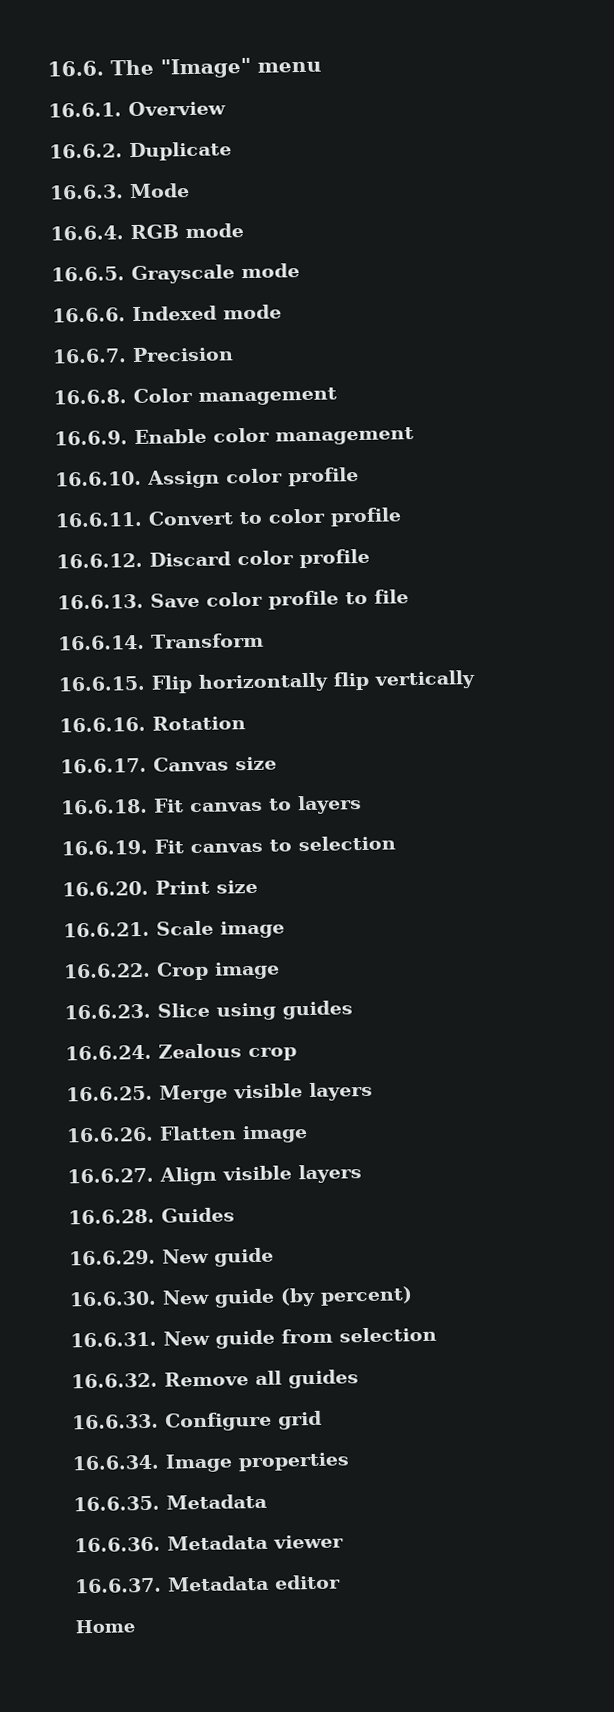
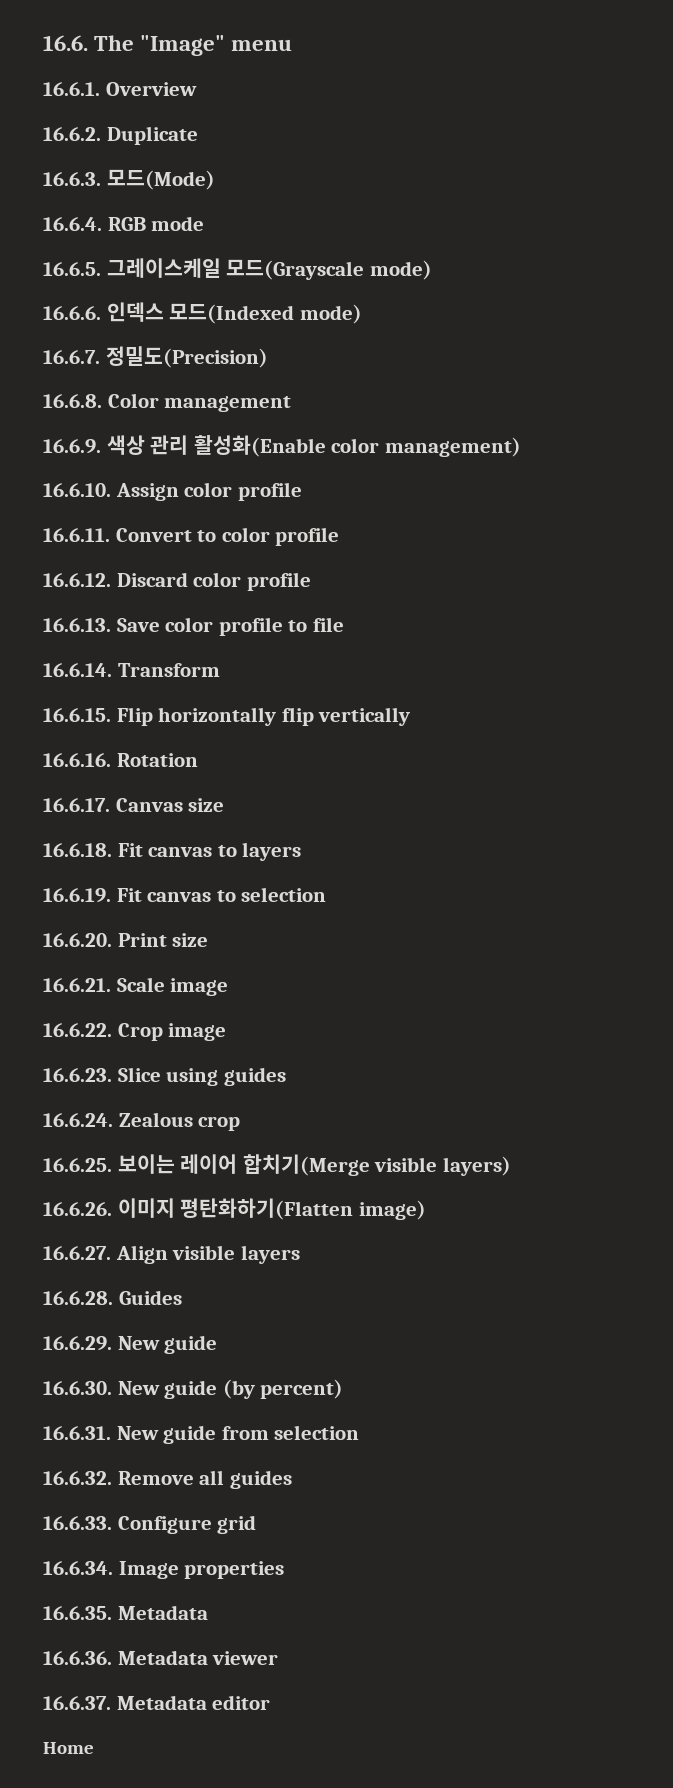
- 16.6.3. Mode
+ 16.6.3. 모드(Mode)
- 16.6.5. Grayscale mode
- 16.6.6. Indexed mode
+ 16.6.5. 그레이스케일 모드(Grayscale mode)
+ 16.6.6. 인덱스 모드(Indexed mode)
- 16.6.7. Precision
+ 16.6.7. 정밀도(Precision)
- 16.6.9. Enable color management
+ 16.6.9. 색상 관리 활성화(Enable color management)
- 16.6.25. Merge visible layers
- 16.6.26. Flatten image
+ 16.6.25. 보이는 레이어 합치기(Merge visible layers)
+ 16.6.26. 이미지 평탄화하기(Flatten image)

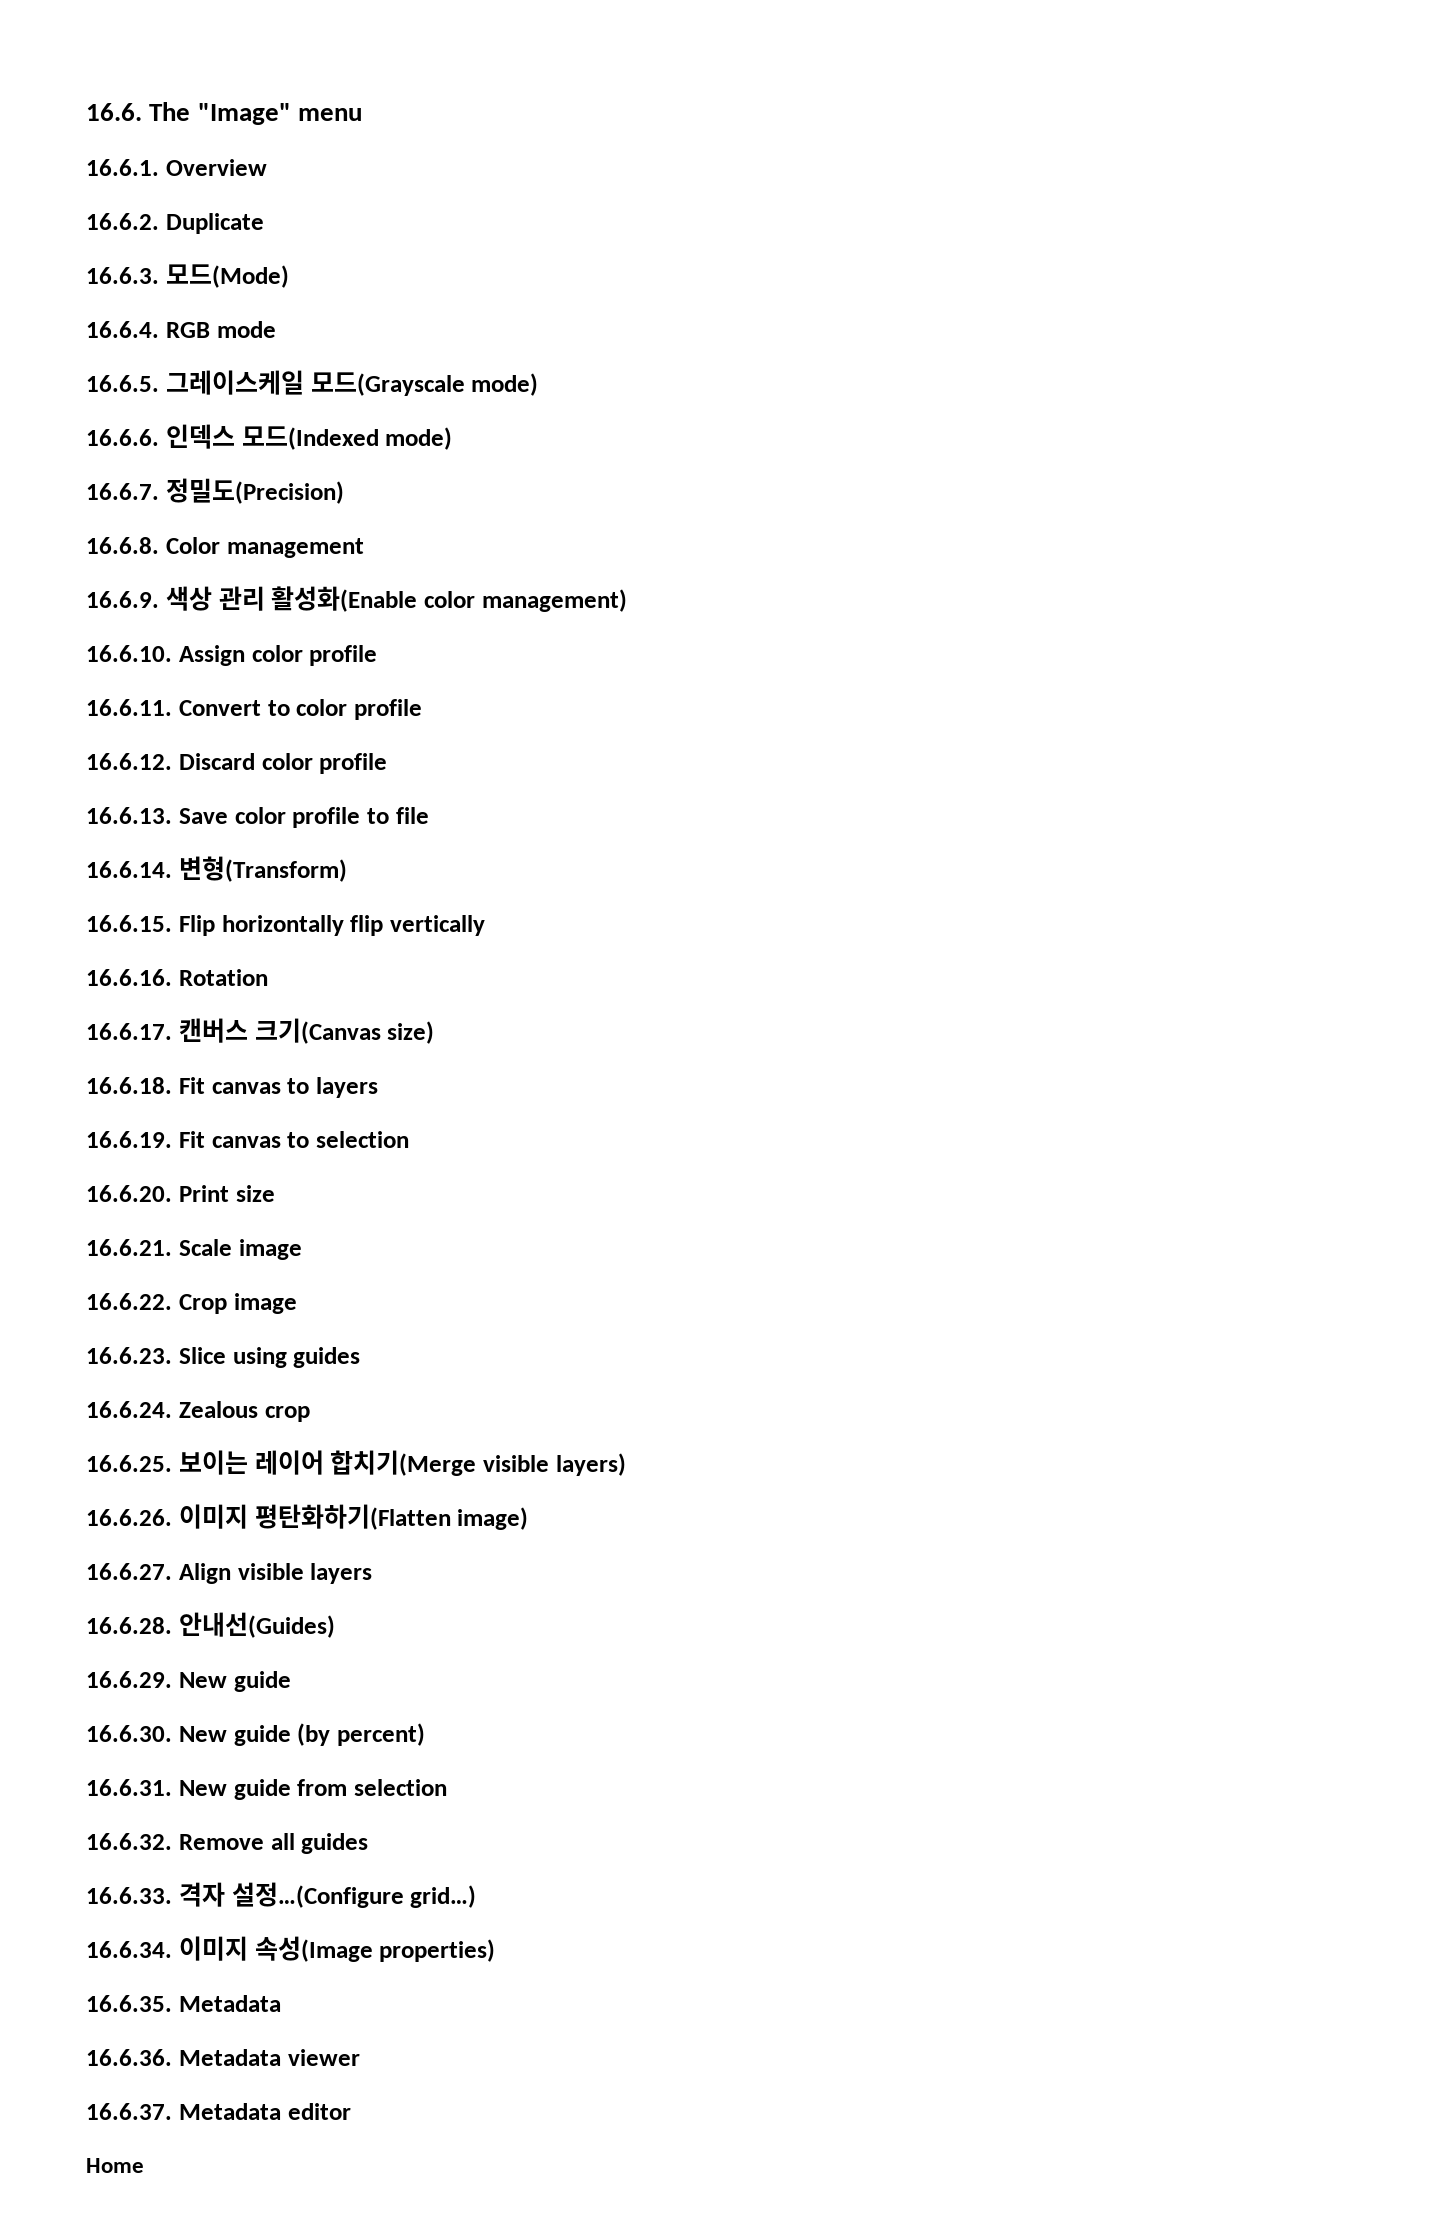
- 16.6.14. Transform
+ 16.6.14. 변형(Transform)
- 16.6.17. Canvas size
+ 16.6.17. 캔버스 크기(Canvas size)
- 16.6.28. Guides
+ 16.6.28. 안내선(Guides)
- 16.6.33. Configure grid
- 16.6.34. Image properties
+ 16.6.33. 격자 설정…(Configure grid…)
+ 16.6.34. 이미지 속성(Image properties)

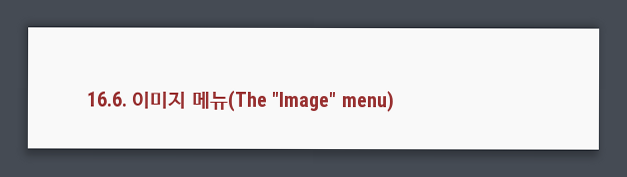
- 16.6. The "Image" menu
- 16.6.1. Overview
- 16.6.2. Duplicate
- 16.6.3. 모드(Mode)
- 16.6.4. RGB mode
- 16.6.5. 그레이스케일 모드(Grayscale mode)
- 16.6.6. 인덱스 모드(Indexed mode)
- 16.6.7. 정밀도(Precision)
- 16.6.8. Color management
- 16.6.9. 색상 관리 활성화(Enable color management)
- 16.6.10. Assign color profile
- 16.6.11. Convert to color profile
- 16.6.12. Discard color profile
- 16.6.13. Save color profile to file
- 16.6.14. 변형(Transform)
- 16.6.15. Flip horizontally flip vertically
- 16.6.16. Rotation
- 16.6.17. 캔버스 크기(Canvas size)
- 16.6.18. Fit canvas to layers
- 16.6.19. Fit canvas to selection
- 16.6.20. Print size
- 16.6.21. Scale image
- 16.6.22. Crop image
- 16.6.23. Slice using guides
- 16.6.24. Zealous crop
- 16.6.25. 보이는 레이어 합치기(Merge visible layers)
- 16.6.26. 이미지 평탄화하기(Flatten image)
- 16.6.27. Align visible layers
- 16.6.28. 안내선(Guides)
- 16.6.29. New guide
- 16.6.30. New guide (by percent)
- 16.6.31. New guide from selection
- 16.6.32. Remove all guides
- 16.6.33. 격자 설정…(Configure grid…)
- 16.6.34. 이미지 속성(Image properties)
- 16.6.35. Metadata
- 16.6.36. Metadata viewer
- 16.6.37. Metadata editor
- Home
+ 16.6. 이미지 메뉴(The "Image" menu)

